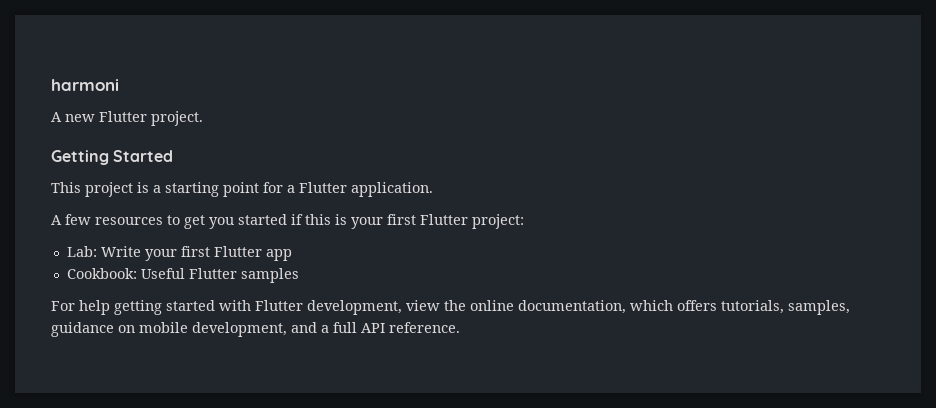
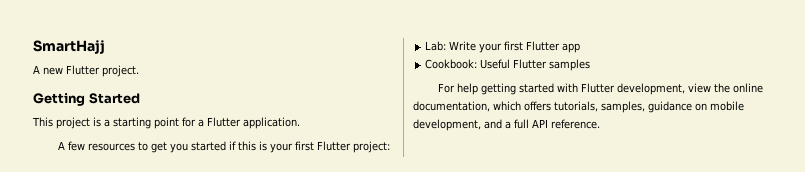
- harmoni
+ SmartHajj

